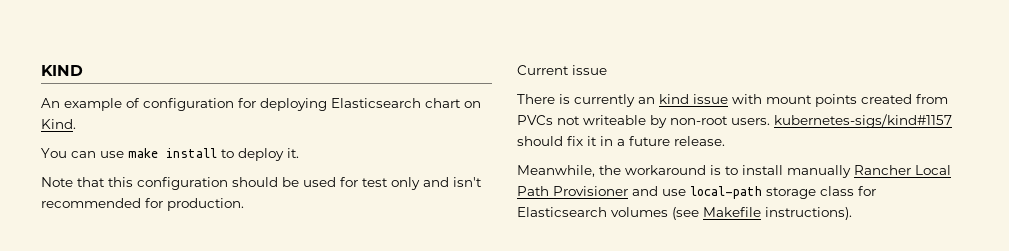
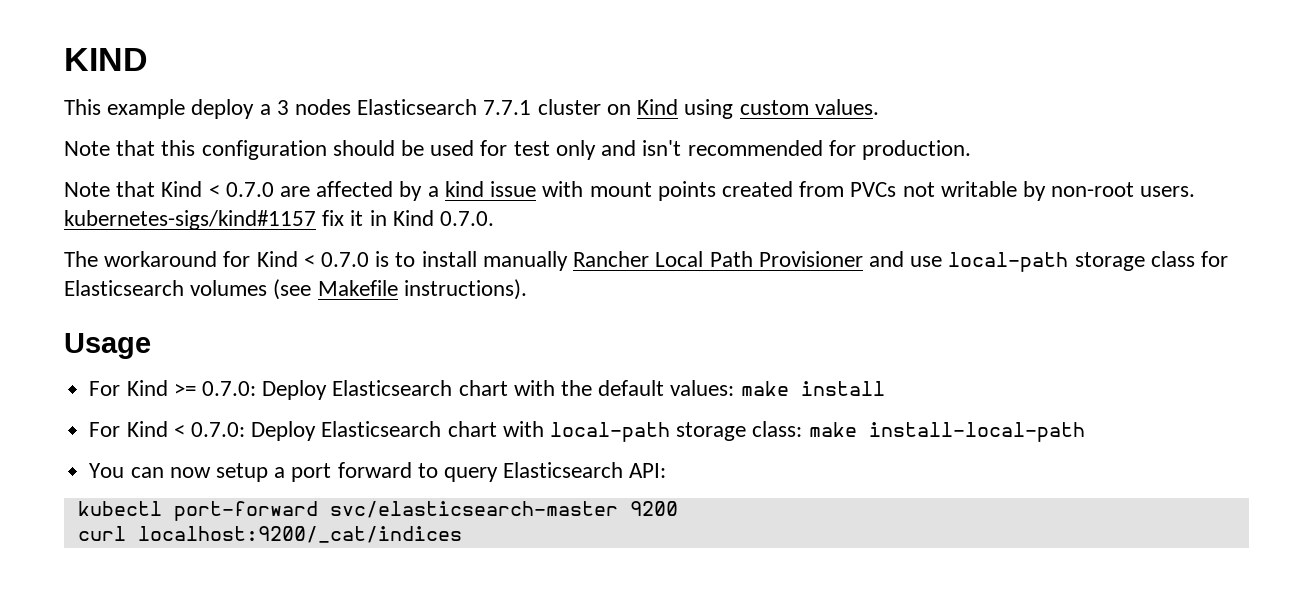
- An example of configuration for deploying Elasticsearch chart on Kind.
- You can use make install to deploy it.
+ This example deploy a 3 nodes Elasticsearch 7.7.1 cluster on Kind using custom values.
- Current issue
- There is currently an kind issue with mount points created from PVCs not writeable by non-root users. kubernetes-sigs/kind#1157 should fix it in a future release.
- Meanwhile, the workaround is to install manually Rancher Local Path Provisioner and use local-path storage class for Elasticsearch volumes (see Makefile instructions).
+ Note that Kind < 0.7.0 are affected by a kind issue with mount points created from PVCs not writable by non-root users. kubernetes-sigs/kind#1157 fix it in Kind 0.7.0.
+ The workaround for Kind < 0.7.0 is to install manually Rancher Local Path Provisioner and use local-path storage class for Elasticsearch volumes (see Makefile instructions).
+ Usage
+ For Kind >= 0.7.0: Deploy Elasticsearch chart with the default values: make install
+ For Kind < 0.7.0: Deploy Elasticsearch chart with local-path storage class: make install-local-path
+ You can now setup a port forward to query Elasticsearch API:
+ kubectl port-forward svc/elasticsearch-master 9200
+ curl localhost:9200/_cat/indices

